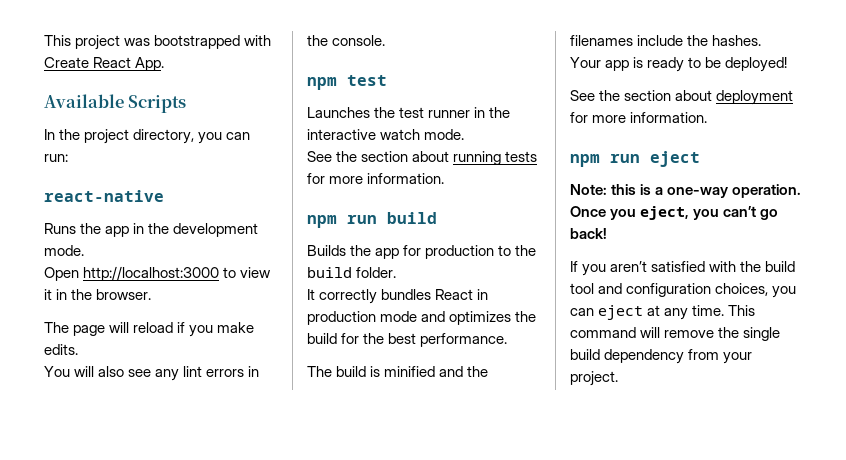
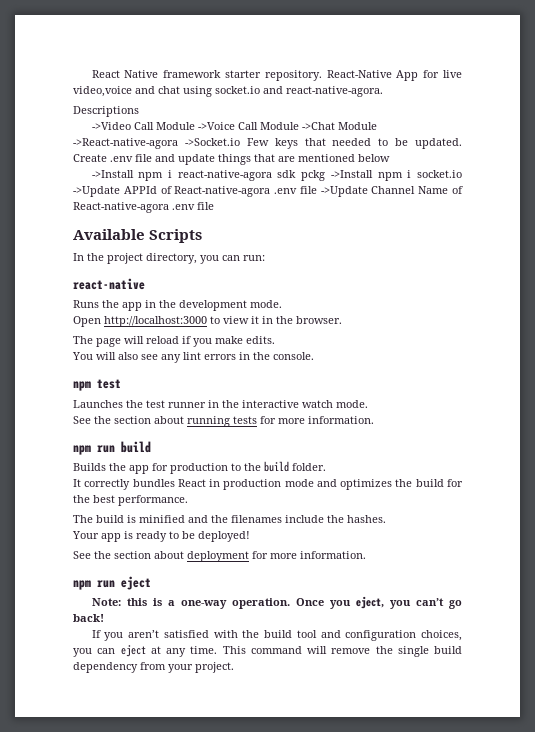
- This project was bootstrapped with Create React App.
+ React Native framework starter repository. React-Native App for live video,voice and chat using socket.io and react-native-agora.
+ Descriptions
+ ->Video Call Module ->Voice Call Module ->Chat Module ->React-native-agora ->Socket.io Few keys that needed to be updated. Create .env file and update things that are mentioned below
+ ->Install npm i react-native-agora sdk pckg ->Install npm i socket.io ->Update APPId of React-native-agora .env file ->Update Channel Name of React-native-agora .env file

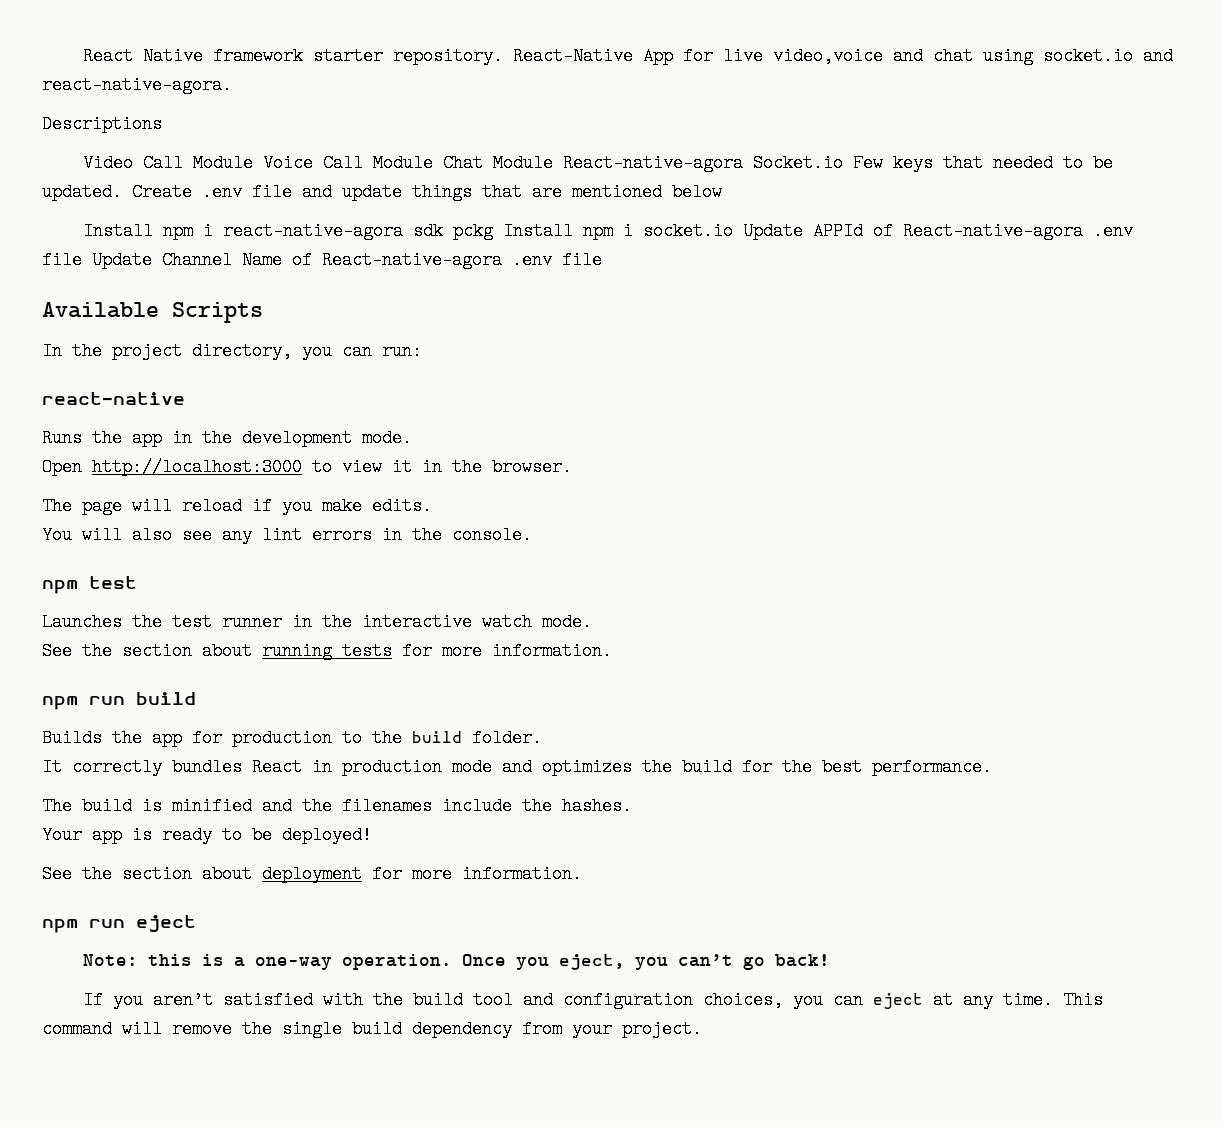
- ->Video Call Module ->Voice Call Module ->Chat Module ->React-native-agora ->Socket.io Few keys that needed to be updated.
+ Video Call Module Voice Call Module Chat Module React-native-agora Socket.io Few keys that needed to be updated.
- ->Install npm i react-native-agora sdk pckg ->Install npm i socket.io ->Update APPId of React-native-agora .env file ->Update Channel Name of React-native-agora .env file
+ Install npm i react-native-agora sdk pckg Install npm i socket.io Update APPId of React-native-agora .env file Update Channel Name of React-native-agora .env file

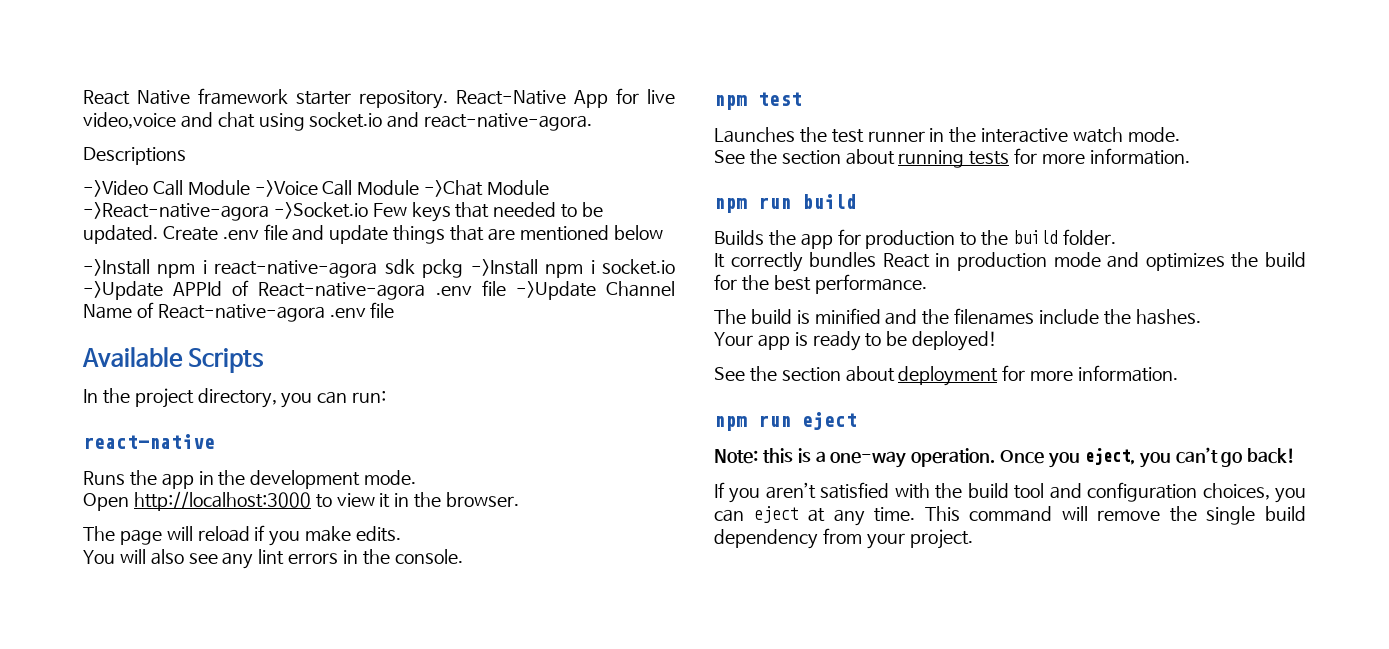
- Video Call Module Voice Call Module Chat Module React-native-agora Socket.io Few keys that needed to be updated.
+ ->Video Call Module ->Voice Call Module ->Chat Module ->React-native-agora ->Socket.io Few keys that needed to be updated.
- Install npm i react-native-agora sdk pckg Install npm i socket.io Update APPId of React-native-agora .env file Update Channel Name of React-native-agora .env file
+ ->Install npm i react-native-agora sdk pckg ->Install npm i socket.io ->Update APPId of React-native-agora .env file ->Update Channel Name of React-native-agora .env file

